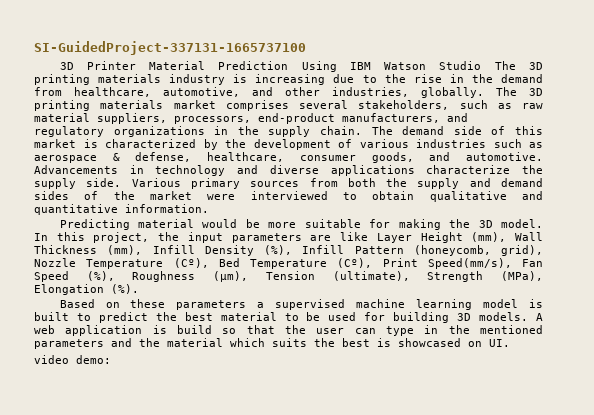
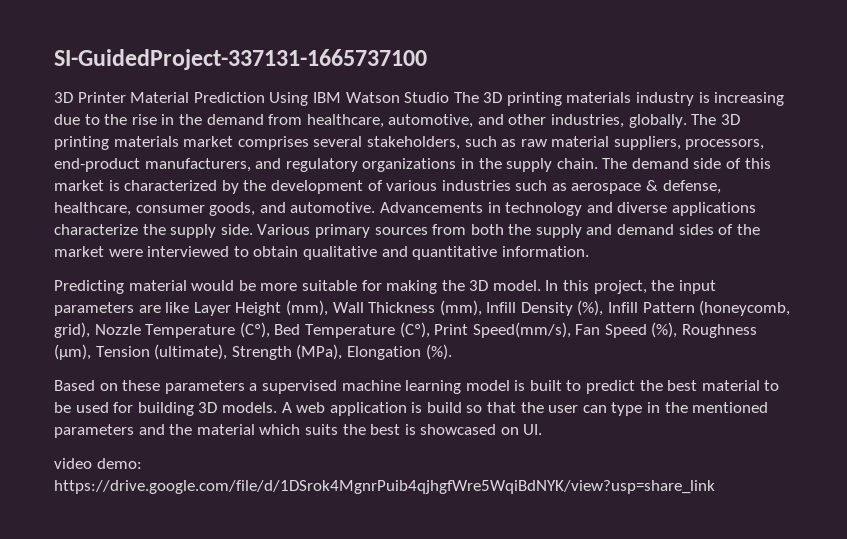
- video demo:
+ video demo: https://drive.google.com/file/d/1DSrok4MgnrPuib4qjhgfWre5WqiBdNYK/view?usp=share_link

